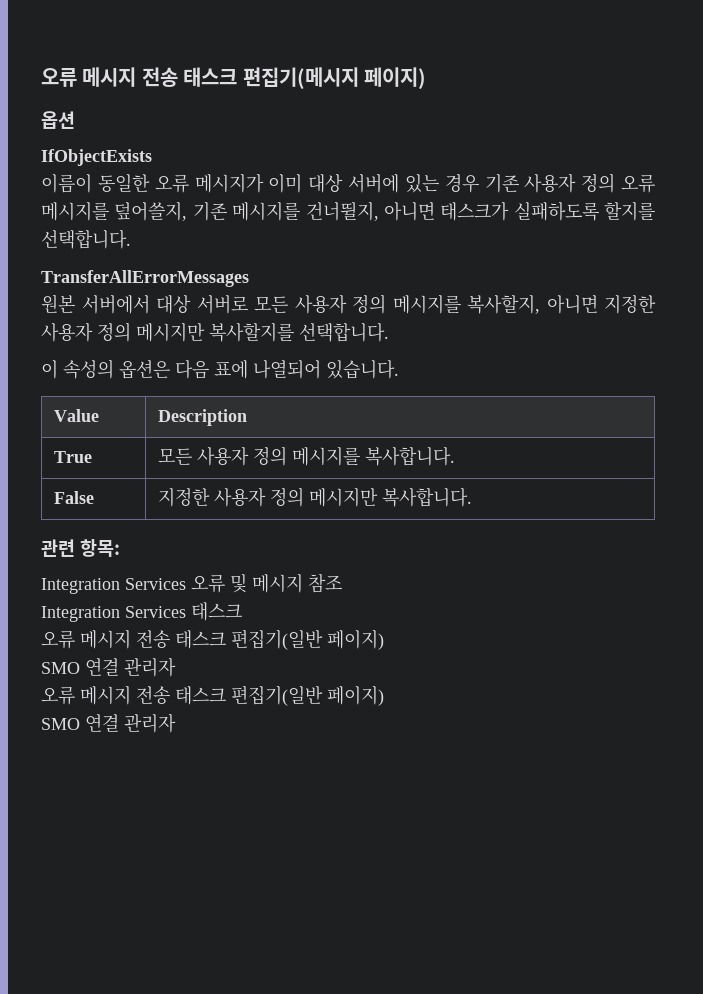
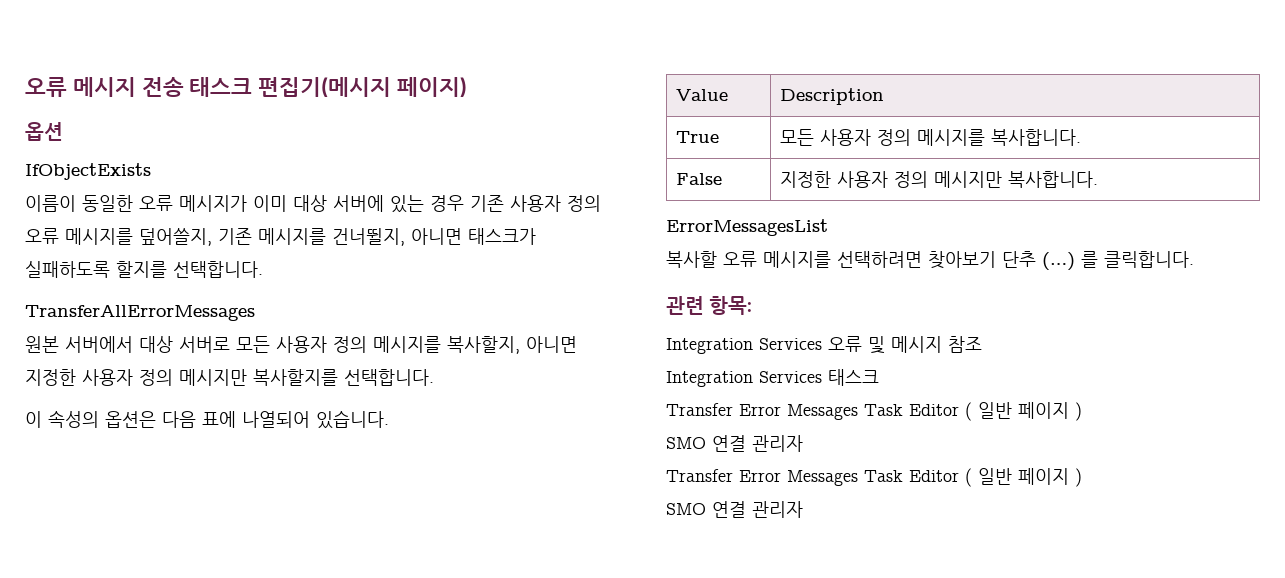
+ ErrorMessagesList
+ 복사할 오류 메시지를 선택하려면 찾아보기 단추 (…) 를 클릭합니다.
  Integration Services 태스크
- 오류 메시지 전송 태스크 편집기(일반 페이지)
+ Transfer Error Messages Task Editor ( 일반 페이지 )
  SMO 연결 관리자
- 오류 메시지 전송 태스크 편집기(일반 페이지)
+ Transfer Error Messages Task Editor ( 일반 페이지 )

